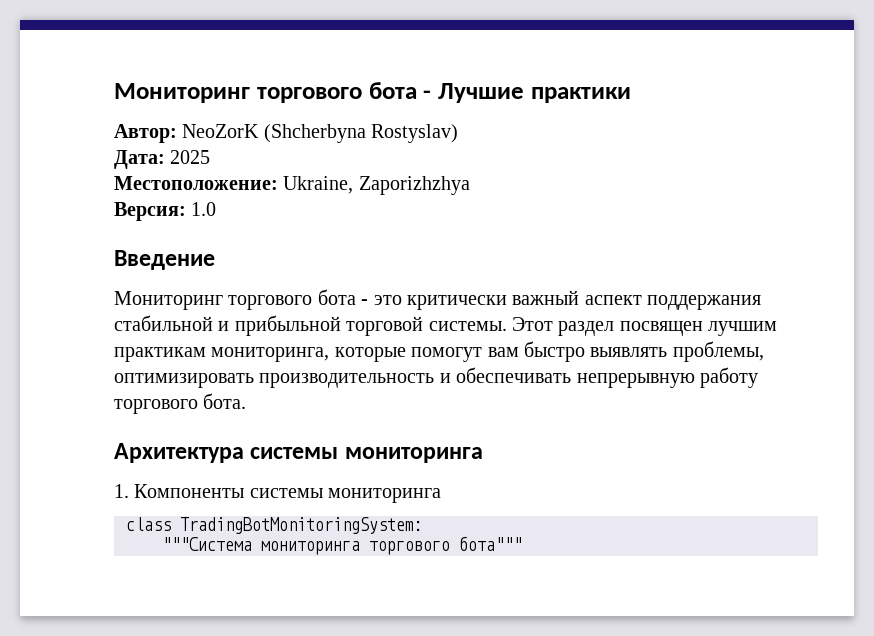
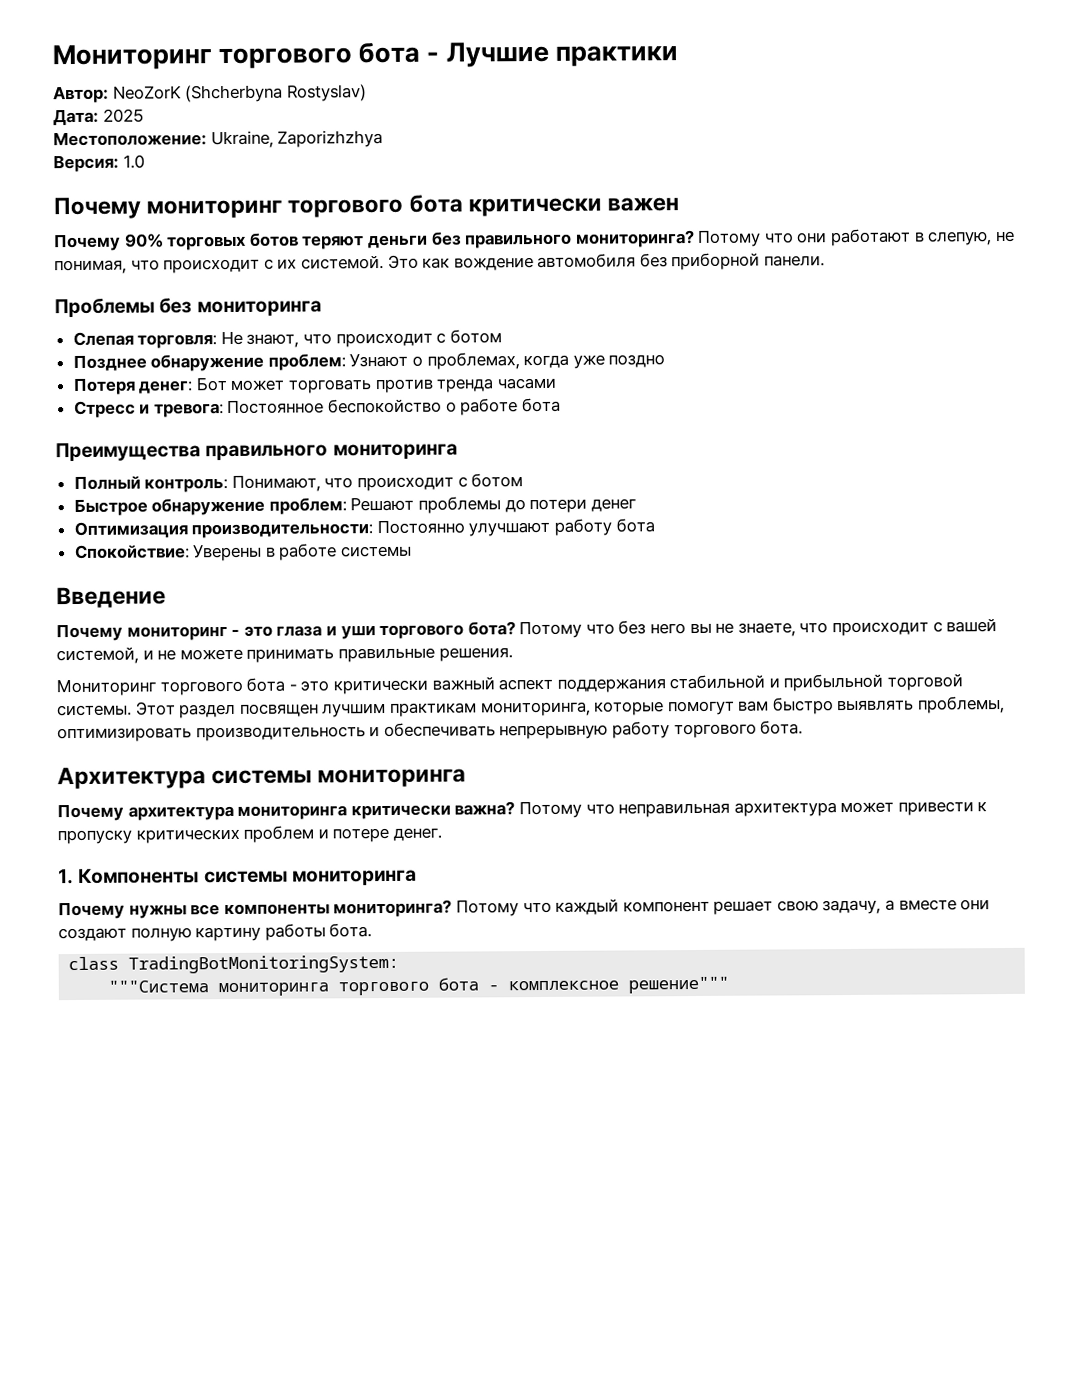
+ Почему мониторинг торгового бота критически важен
+ Почему 90% торговых ботов теряют деньги без правильного мониторинга? Потому что они работают в слепую, не понимая, что происходит с их системой. Это как вождение автомобиля без приборной панели.
+ Проблемы без мониторинга
+ Слепая торговля: Не знают, что происходит с ботом
+ Позднее обнаружение проблем: Узнают о проблемах, когда уже поздно
+ Потеря денег: Бот может торговать против тренда часами
+ Стресс и тревога: Постоянное беспокойство о работе бота
+ Преимущества правильного мониторинга
+ Полный контроль: Понимают, что происходит с ботом
+ Быстрое обнаружение проблем: Решают проблемы до потери денег
+ Оптимизация производительности: Постоянно улучшают работу бота
+ Спокойствие: Уверены в работе системы
  Введение
+ Почему мониторинг - это глаза и уши торгового бота? Потому что без него вы не знаете, что происходит с вашей системой, и не можете принимать правильные решения.
+ Почему архитектура мониторинга критически важна? Потому что неправильная архитектура может привести к пропуску критических проблем и потере денег.
  1. Компоненты системы мониторинга
+ Почему нужны все компоненты мониторинга? Потому что каждый компонент решает свою задачу, а вместе они создают полную картину работы бота.
- """Система мониторинга торгового бота"""
+ """Система мониторинга торгового бота - комплексное решение"""

